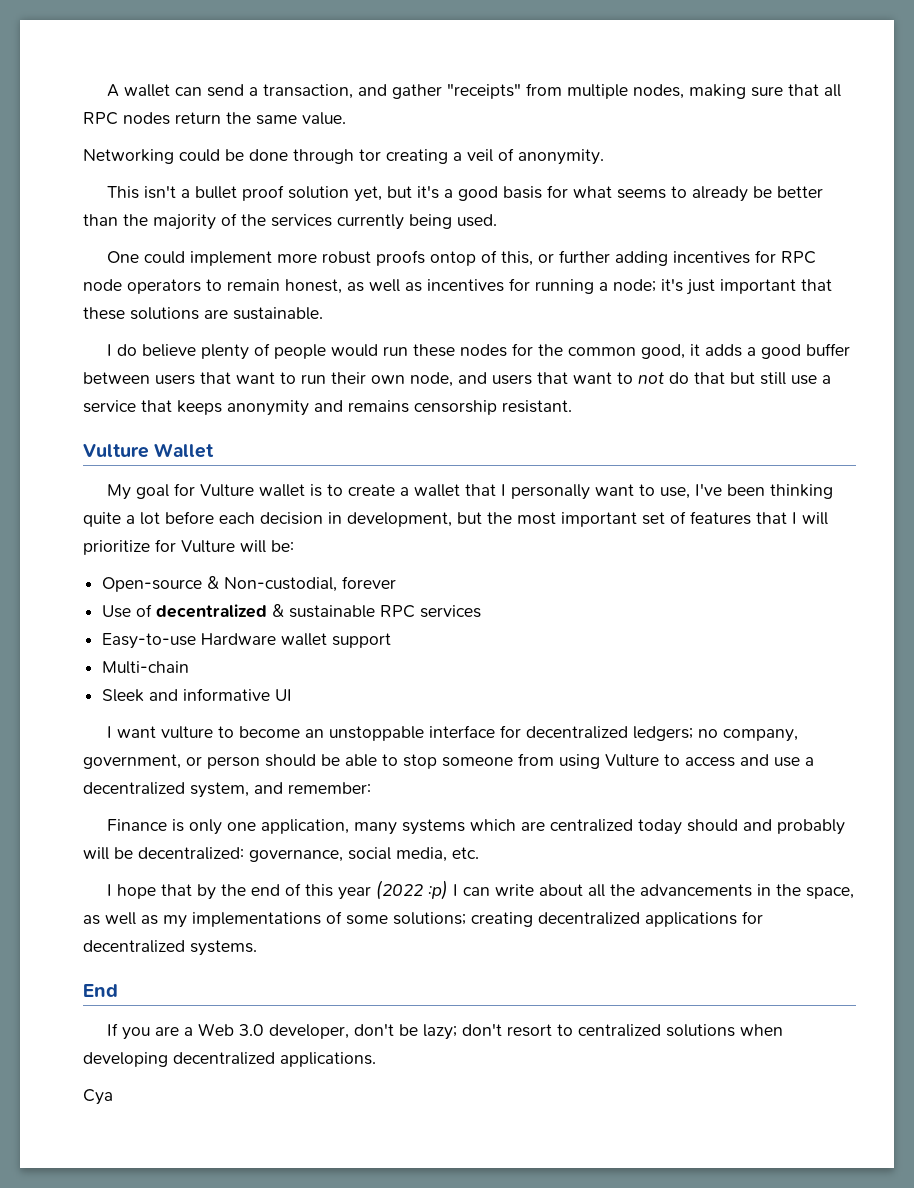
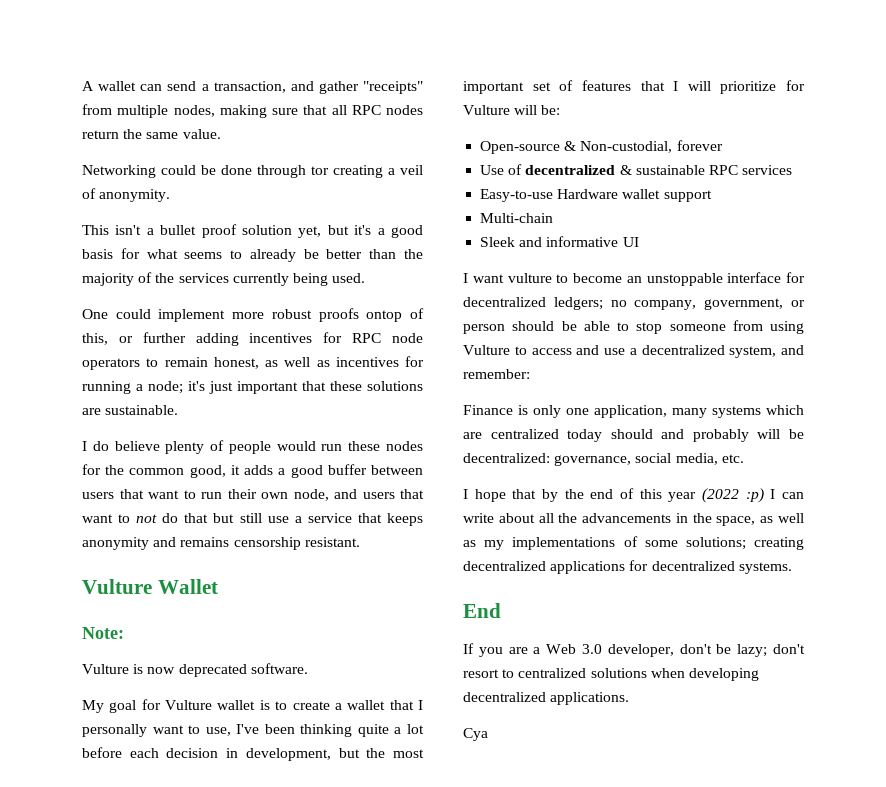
+ Note:
+ Vulture is now deprecated software.

